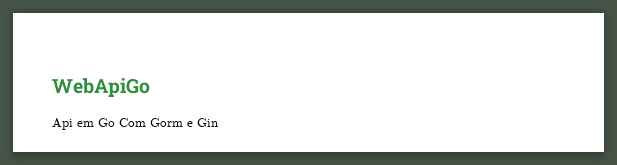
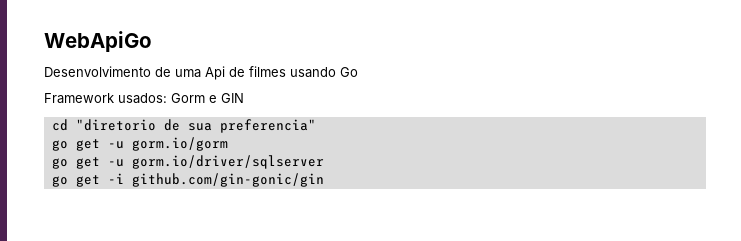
- Api em Go Com Gorm e Gin
+ Desenvolvimento de uma Api de filmes usando Go
+ Framework usados: Gorm e GIN
+ cd "diretorio de sua preferencia"
+ go get -u gorm.io/gorm
+ go get -u gorm.io/driver/sqlserver
+ go get -i github.com/gin-gonic/gin

